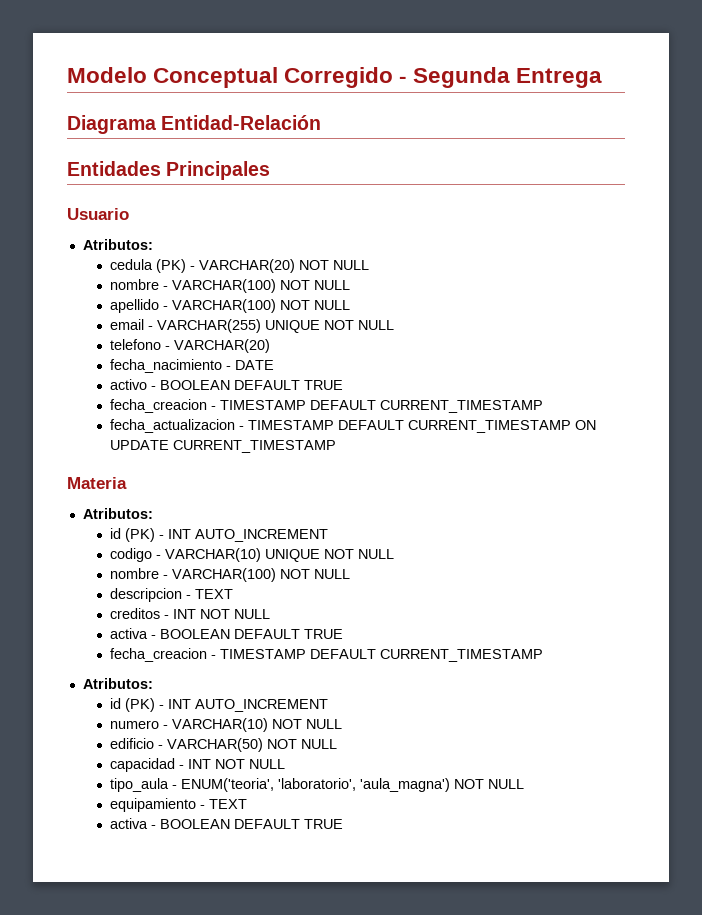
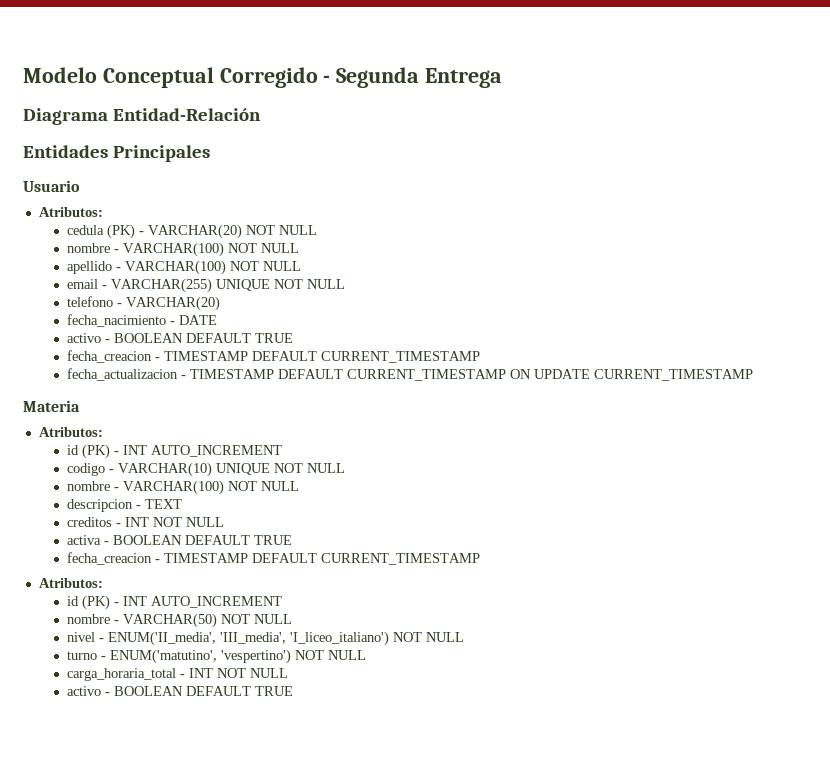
- numero - VARCHAR(10) NOT NULL
- edificio - VARCHAR(50) NOT NULL
- capacidad - INT NOT NULL
- tipo_aula - ENUM('teoria', 'laboratorio', 'aula_magna') NOT NULL
- equipamiento - TEXT
- activa - BOOLEAN DEFAULT TRUE
+ nombre - VARCHAR(50) NOT NULL
+ nivel - ENUM('II_media', 'III_media', 'I_liceo_italiano') NOT NULL
+ turno - ENUM('matutino', 'vespertino') NOT NULL
+ carga_horaria_total - INT NOT NULL
+ activo - BOOLEAN DEFAULT TRUE

